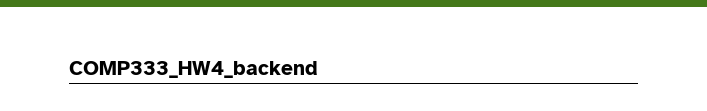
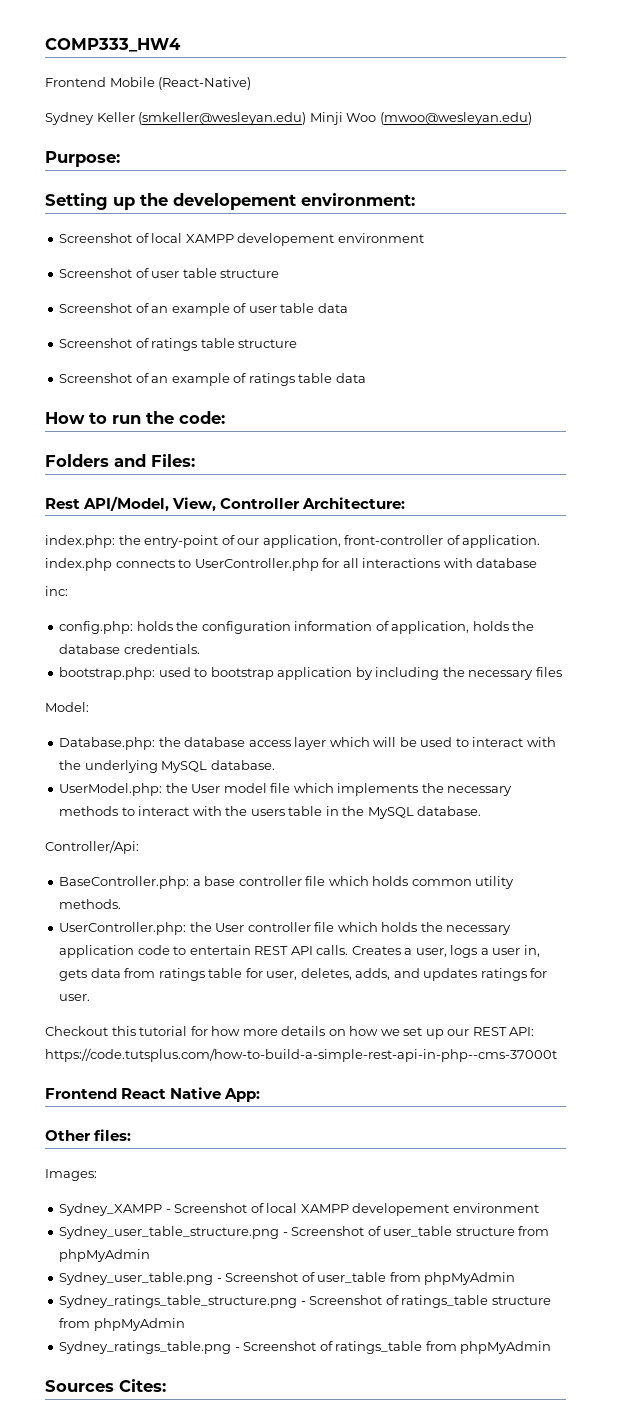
- COMP333_HW4_backend
+ COMP333_HW4
+ Frontend Mobile (React-Native)
+ Sydney Keller (smkeller@wesleyan.edu) Minji Woo (mwoo@wesleyan.edu)
+ Purpose:
+ Setting up the developement environment:
+ Screenshot of local XAMPP developement environment
+ Screenshot of user table structure
+ Screenshot of an example of user table data
+ Screenshot of ratings table structure
+ Screenshot of an example of ratings table data
+ How to run the code:
+ Folders and Files:
+ Rest API/Model, View, Controller Architecture:
+ index.php: the entry-point of our application, front-controller of application. index.php connects to UserController.php for all interactions with database
+ inc:
+ config.php: holds the configuration information of application, holds the database credentials.
+ bootstrap.php: used to bootstrap application by including the necessary files
+ Model:
+ Database.php: the database access layer which will be used to interact with the underlying MySQL database.
+ UserModel.php: the User model file which implements the necessary methods to interact with the users table in the MySQL database.
+ Controller/Api:
+ BaseController.php: a base controller file which holds common utility methods.
+ UserController.php: the User controller file which holds the necessary application code to entertain REST API calls. Creates a user, logs a user in, gets data from ratings table for user, deletes, adds, and updates ratings for user.
+ Checkout this tutorial for how more details on how we set up our REST API: https://code.tutsplus.com/how-to-build-a-simple-rest-api-in-php--cms-37000t
+ Frontend React Native App:
+ Other files:
+ Images:
+ Sydney_XAMPP - Screenshot of local XAMPP developement environment
+ Sydney_user_table_structure.png - Screenshot of user_table structure from phpMyAdmin
+ Sydney_user_table.png - Screenshot of user_table from phpMyAdmin
+ Sydney_ratings_table_structure.png - Screenshot of ratings_table structure from phpMyAdmin
+ Sydney_ratings_table.png - Screenshot of ratings_table from phpMyAdmin
+ Sources Cites:

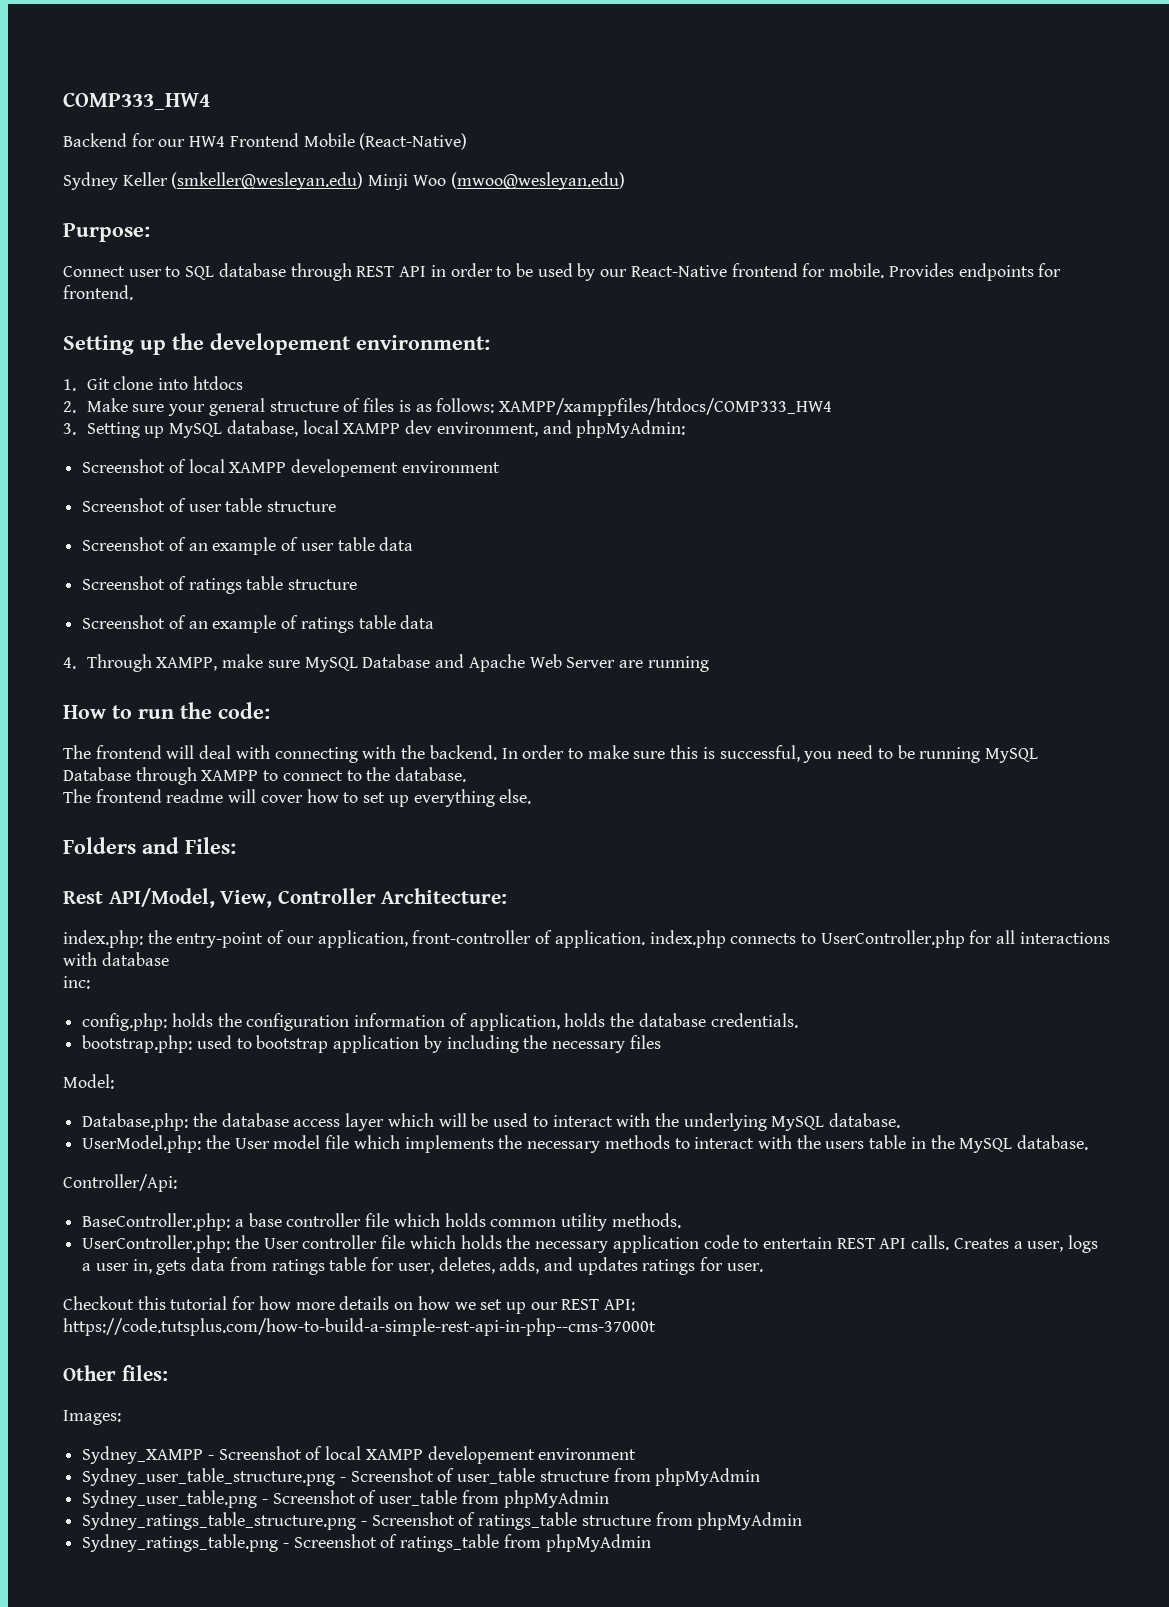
- Frontend Mobile (React-Native)
+ Backend for our HW4 Frontend Mobile (React-Native)
+ Connect user to SQL database through REST API in order to be used by our React-Native frontend for mobile. Provides endpoints for frontend.
+ 1. Git clone into htdocs
+ 2. Make sure your general structure of files is as follows: XAMPP/xamppfiles/htdocs/COMP333_HW4
+ 3. Setting up MySQL database, local XAMPP dev environment, and phpMyAdmin:
+ 4. Through XAMPP, make sure MySQL Database and Apache Web Server are running
+ The frontend will deal with connecting with the backend. In order to make sure this is successful, you need to be running MySQL Database through XAMPP to connect to the database.
+ The frontend readme will cover how to set up everything else.
- Frontend React Native App:
- Sources Cites:

